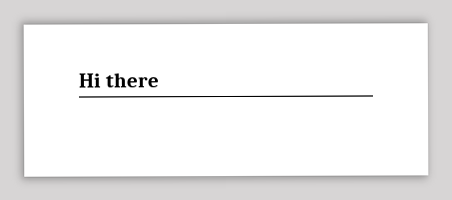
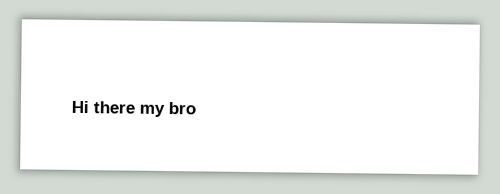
- Hi there
+ Hi there my bro

